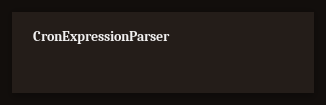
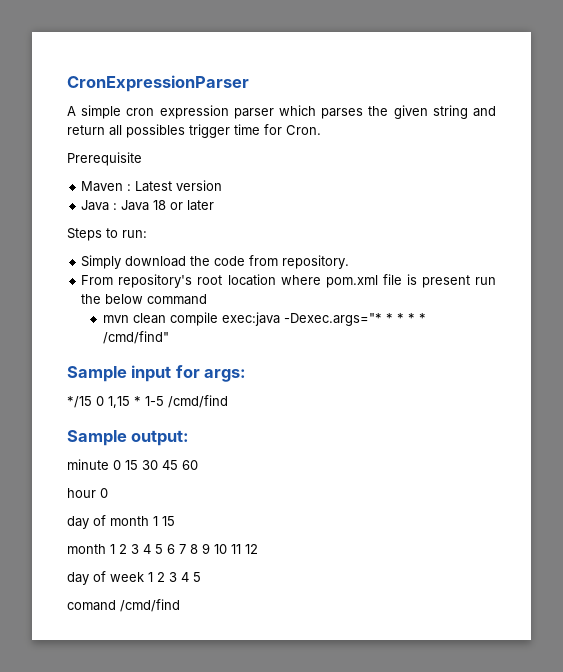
+ A simple cron expression parser which parses the given string and return all possibles trigger time for Cron.
+ Prerequisite
+ Maven : Latest version
+ Java : Java 18 or later
+ Steps to run:
+ Simply download the code from repository.
+ From repository's root location where pom.xml file is present run the below command
+ mvn clean compile exec:java -Dexec.args="* * * * * /cmd/find"
+ Sample input for args:
+ */15 0 1,15 * 1-5 /cmd/find
+ Sample output:
+ minute 0 15 30 45 60
+ hour 0
+ day of month 1 15
+ month 1 2 3 4 5 6 7 8 9 10 11 12
+ day of week 1 2 3 4 5
+ comand /cmd/find

